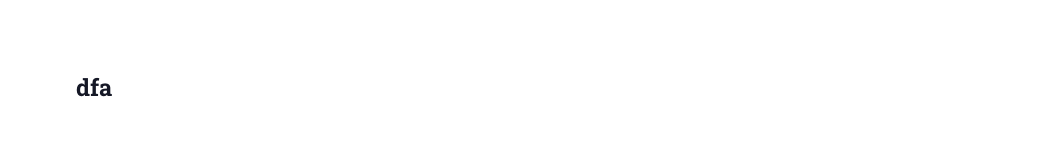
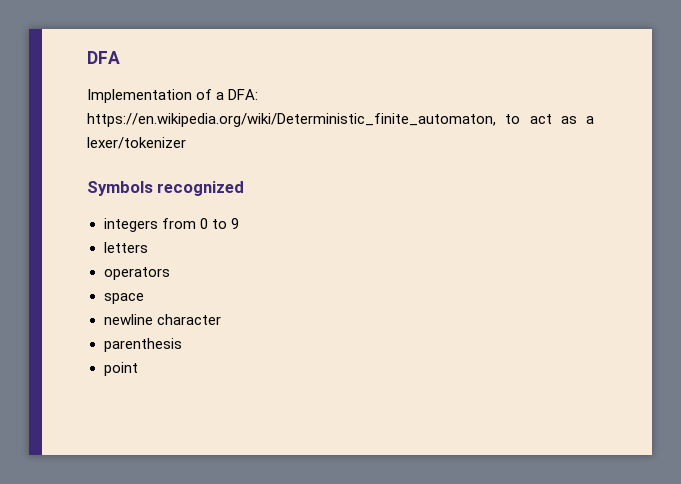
- dfa
+ DFA
+ Implementation of a DFA: https://en.wikipedia.org/wiki/Deterministic_finite_automaton, to act as a lexer/tokenizer
+ Symbols recognized
+ integers from 0 to 9
+ letters
+ operators
+ space
+ newline character
+ parenthesis
+ point

